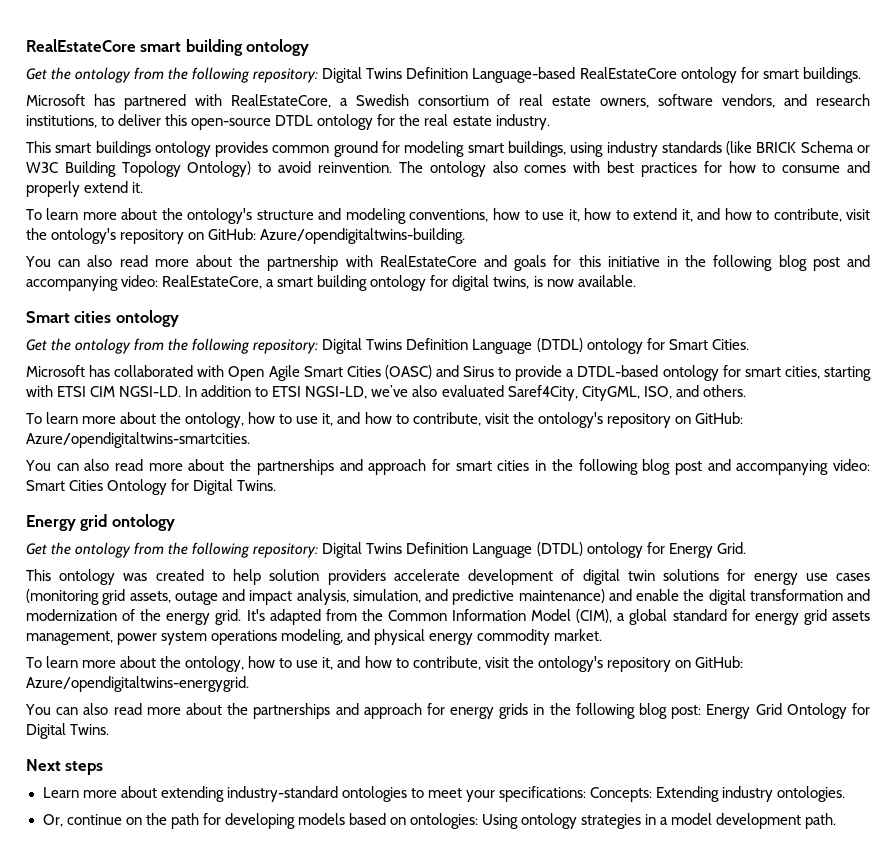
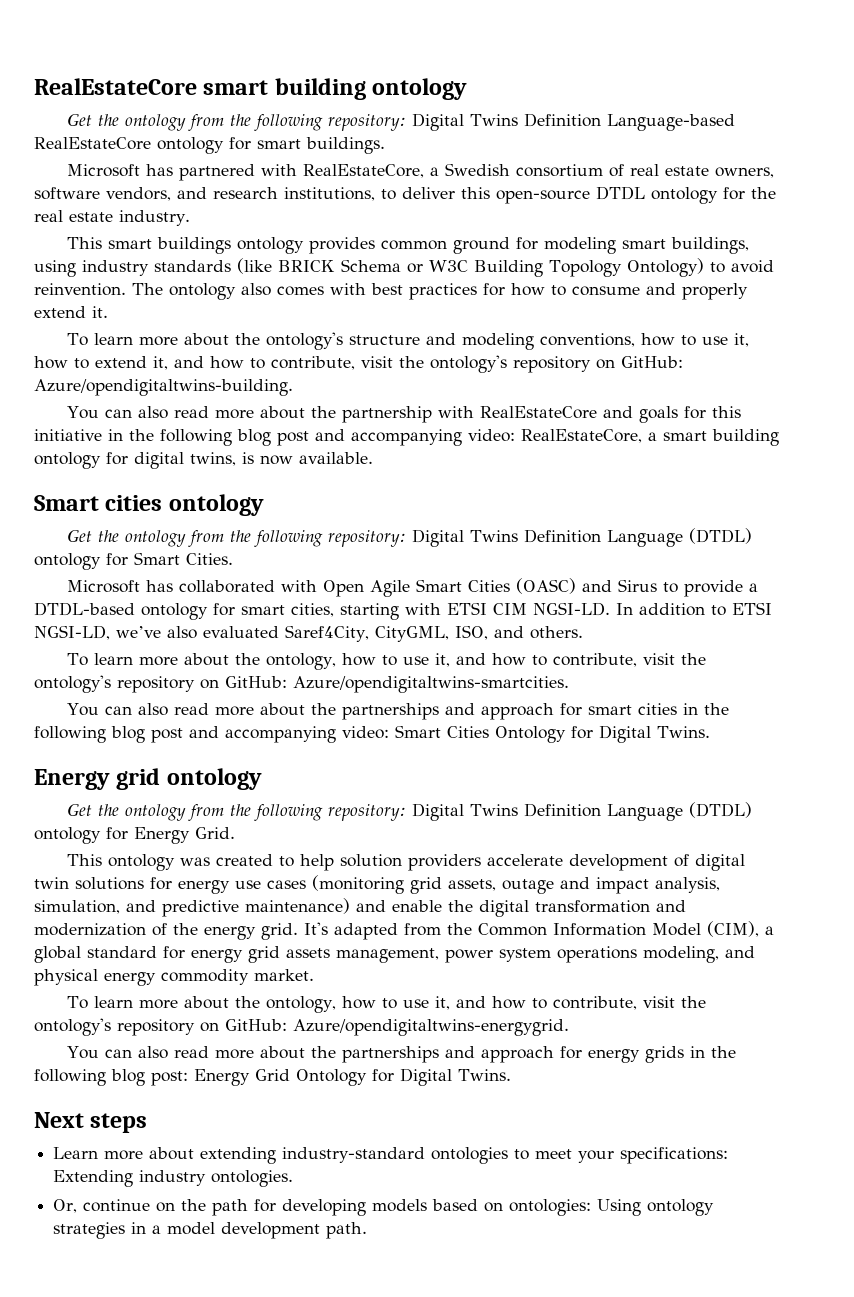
- Learn more about extending industry-standard ontologies to meet your specifications: Concepts: Extending industry ontologies.
+ Learn more about extending industry-standard ontologies to meet your specifications: Extending industry ontologies.

